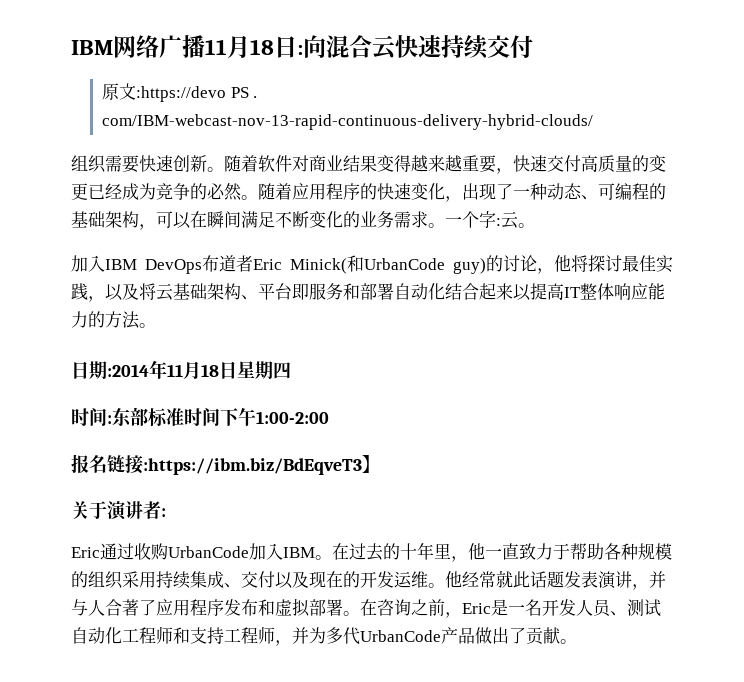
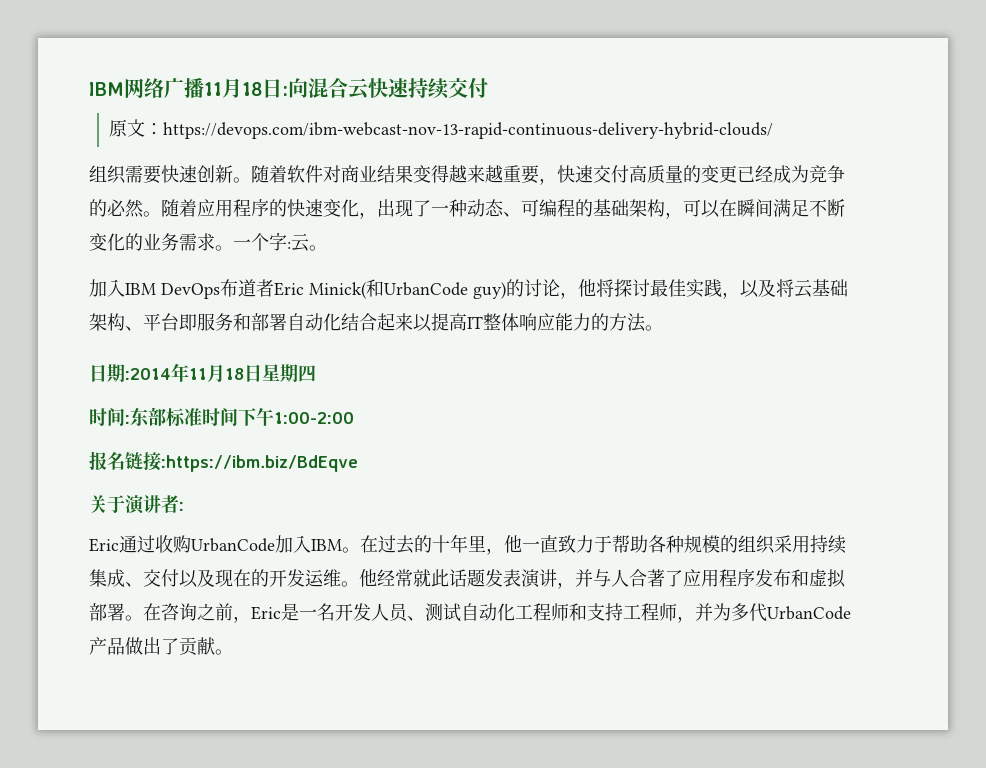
- 原文:https://devo PS . com/IBM-webcast-nov-13-rapid-continuous-delivery-hybrid-clouds/
+ 原文：https://devops.com/ibm-webcast-nov-13-rapid-continuous-delivery-hybrid-clouds/
- 报名链接:https://ibm.biz/BdEqveT3】
+ 报名链接:https://ibm.biz/BdEqve

